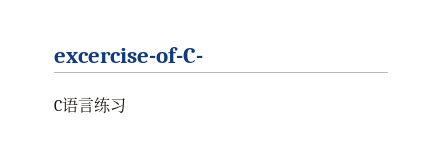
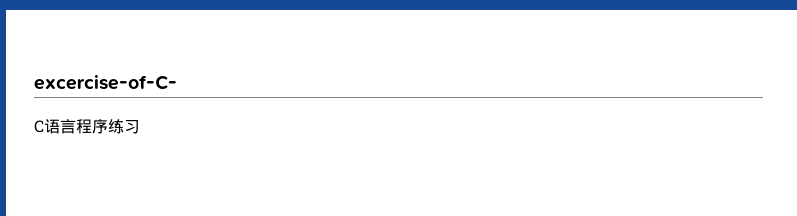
- C语言练习
+ C语言程序练习

